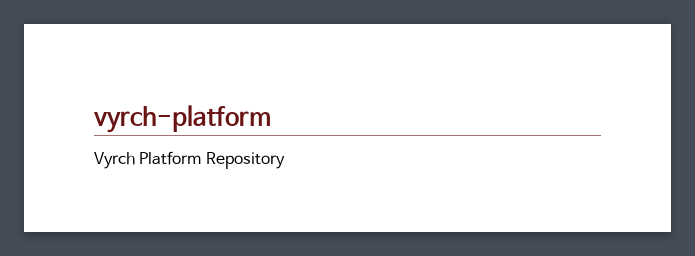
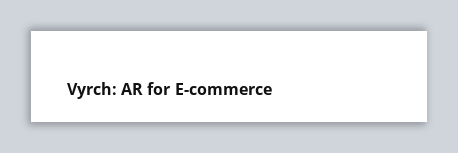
- vyrch-platform
- Vyrch Platform Repository
+ Vyrch: AR for E-commerce

